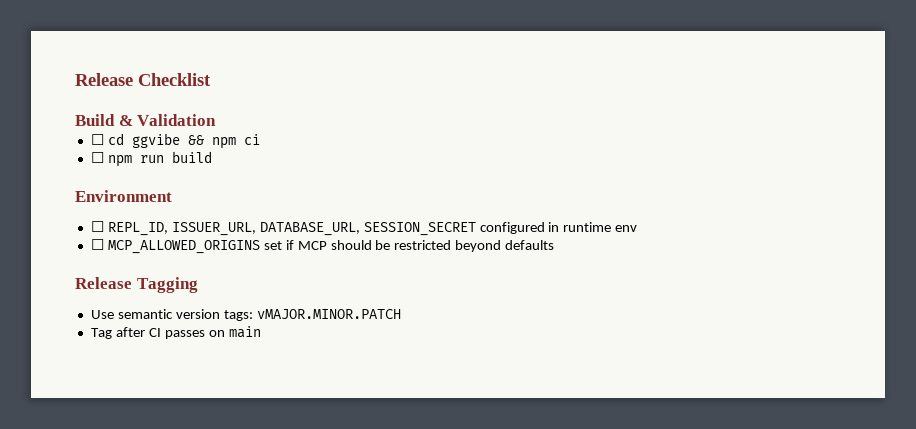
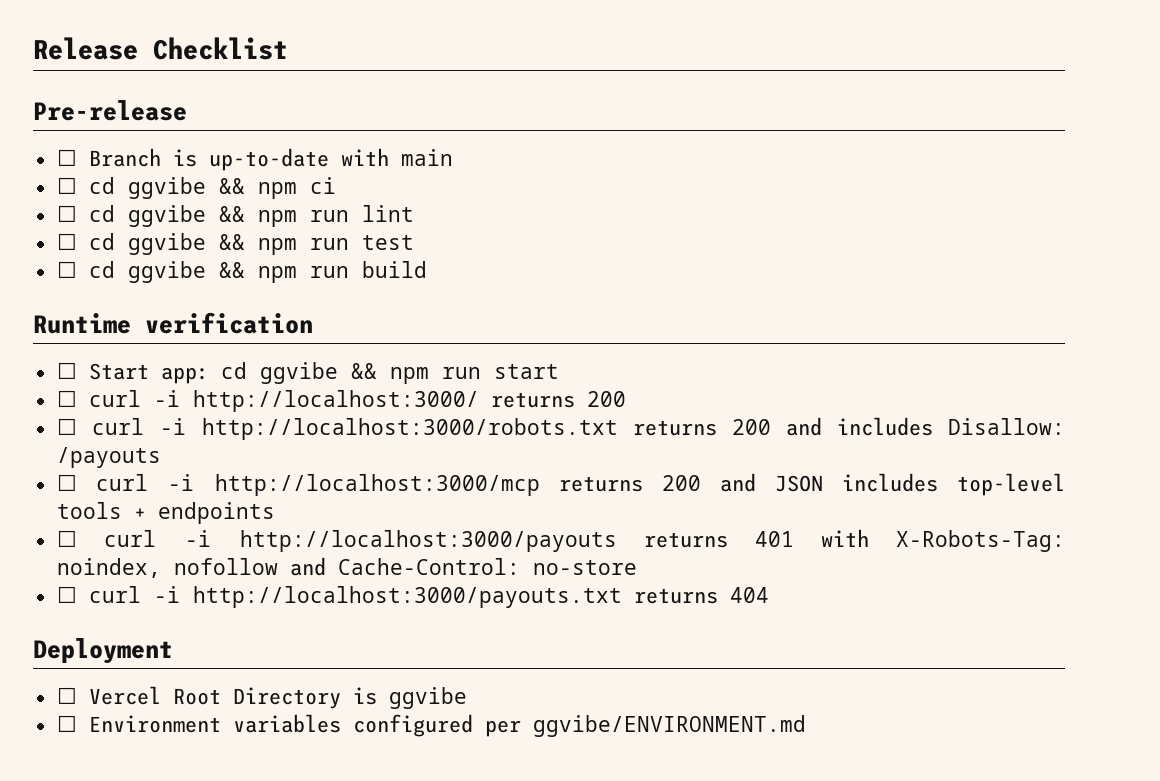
- Build & Validation
+ Pre-release
+ ☐ Branch is up-to-date with main
- ☐ npm run build
+ ☐ cd ggvibe && npm run lint
+ ☐ cd ggvibe && npm run test
+ ☐ cd ggvibe && npm run build
- Environment
- ☐ REPL_ID, ISSUER_URL, DATABASE_URL, SESSION_SECRET configured in runtime env
- ☐ MCP_ALLOWED_ORIGINS set if MCP should be restricted beyond defaults
- Release Tagging
- Use semantic version tags: vMAJOR.MINOR.PATCH
- Tag after CI passes on main
+ Runtime verification
+ ☐ Start app: cd ggvibe && npm run start
+ ☐ curl -i http://localhost:3000/ returns 200
+ ☐ curl -i http://localhost:3000/robots.txt returns 200 and includes Disallow: /payouts
+ ☐ curl -i http://localhost:3000/mcp returns 200 and JSON includes top-level tools + endpoints
+ ☐ curl -i http://localhost:3000/payouts returns 401 with X-Robots-Tag: noindex, nofollow and Cache-Control: no-store
+ ☐ curl -i http://localhost:3000/payouts.txt returns 404
+ Deployment
+ ☐ Vercel Root Directory is ggvibe
+ ☐ Environment variables configured per ggvibe/ENVIRONMENT.md

